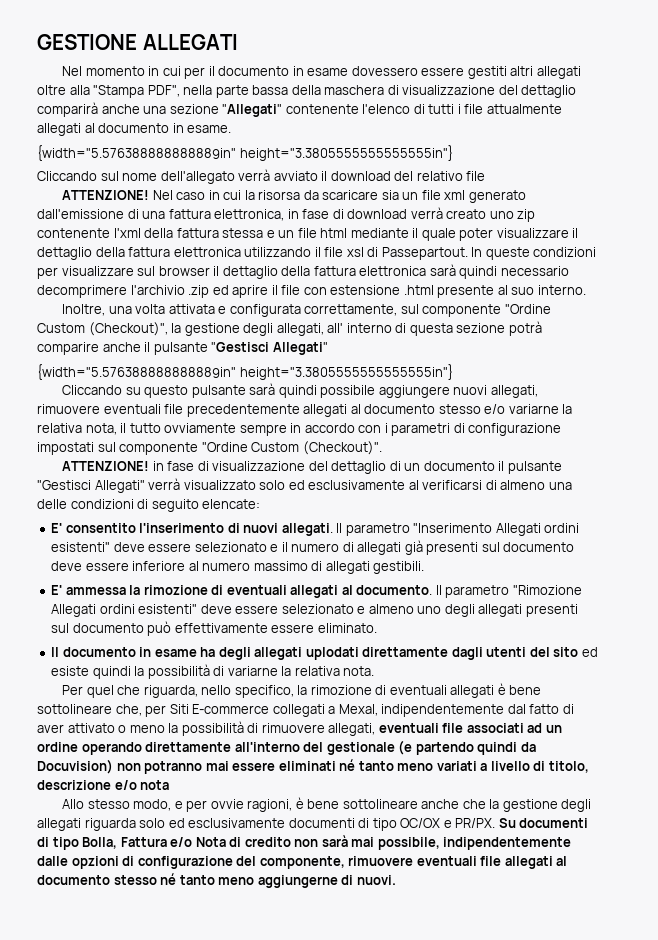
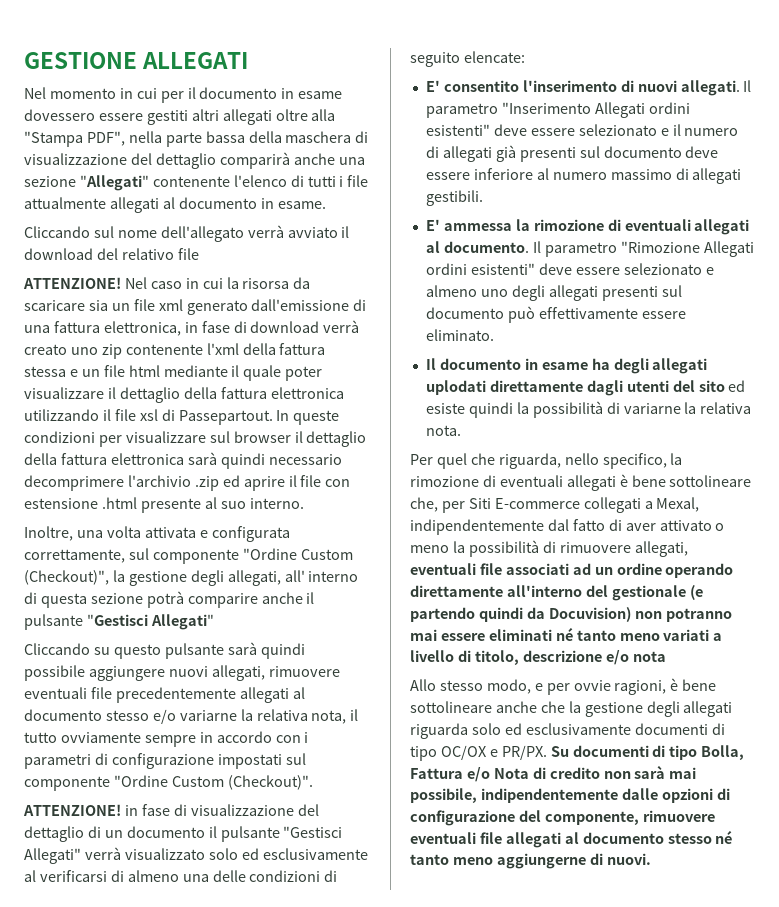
  Nel momento in cui per il documento in esame dovessero essere gestiti altri allegati oltre alla "Stampa PDF", nella parte bassa della maschera di visualizzazione del dettaglio comparirà anche una sezione "Allegati" contenente l'elenco di tutti i file attualmente allegati al documento in esame.
- {width="5.576388888888889in" height="3.3805555555555555in"}
  Inoltre, una volta attivata e configurata correttamente, sul componente "Ordine Custom (Checkout)", la gestione degli allegati, all' interno di questa sezione potrà comparire anche il pulsante "Gestisci Allegati"
- {width="5.576388888888889in" height="3.3805555555555555in"}

